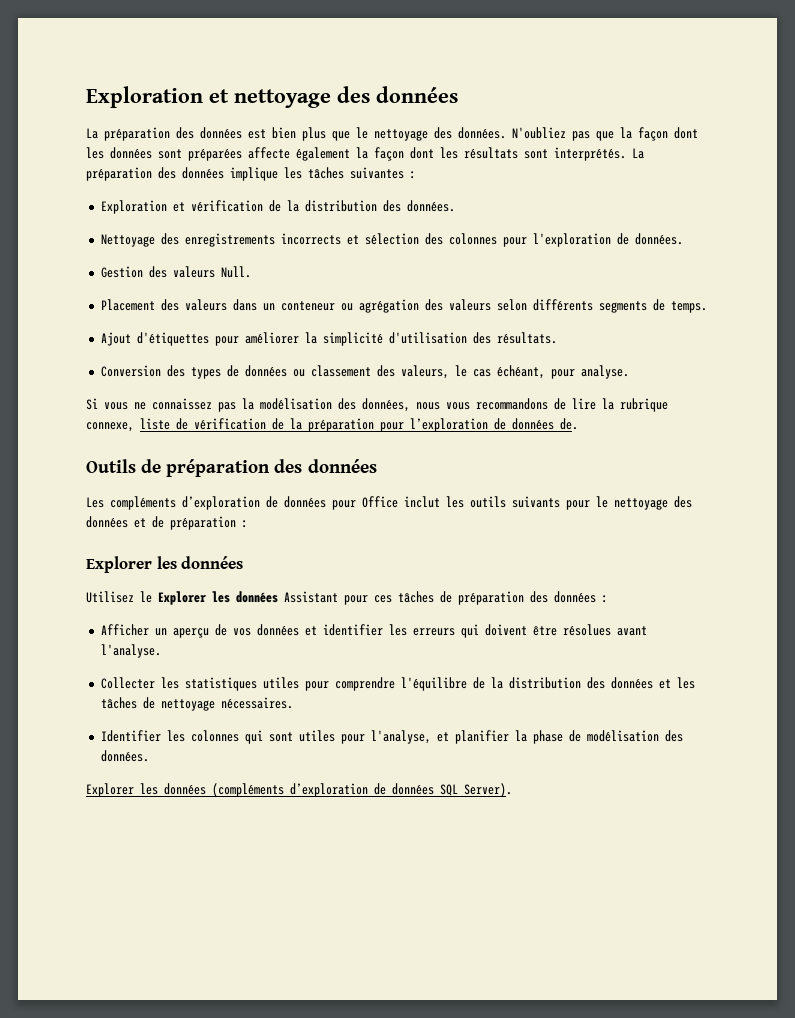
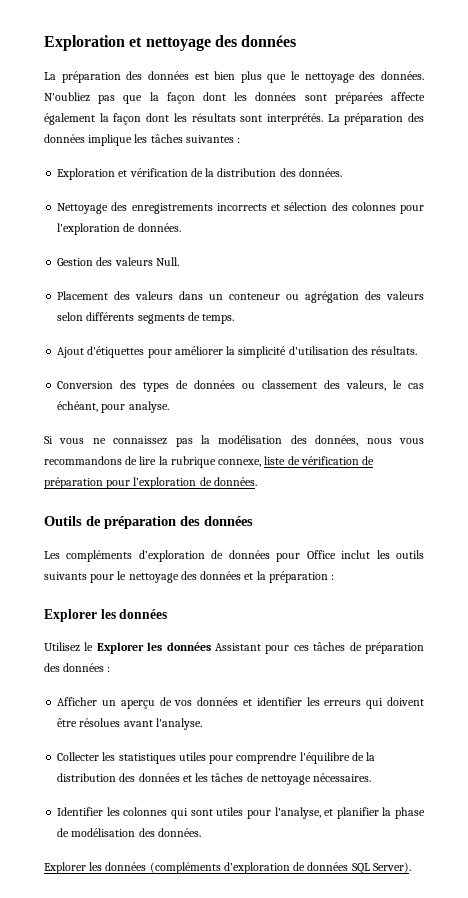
- Si vous ne connaissez pas la modélisation des données, nous vous recommandons de lire la rubrique connexe, liste de vérification de la préparation pour l’exploration de données de.
+ Si vous ne connaissez pas la modélisation des données, nous vous recommandons de lire la rubrique connexe, liste de vérification de préparation pour l’exploration de données.
- Les compléments d’exploration de données pour Office inclut les outils suivants pour le nettoyage des données et de préparation :
+ Les compléments d’exploration de données pour Office inclut les outils suivants pour le nettoyage des données et la préparation :

